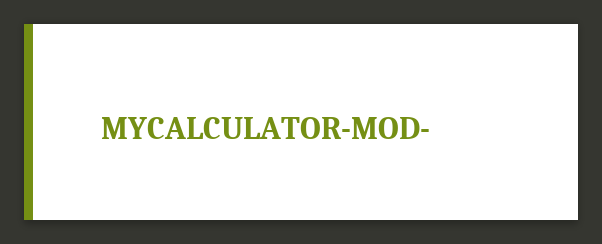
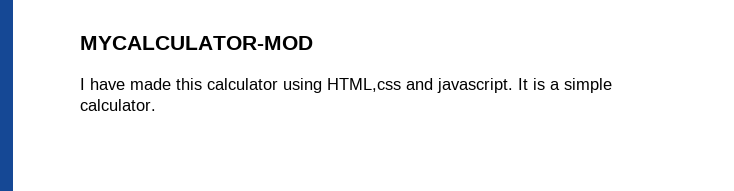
- MYCALCULATOR-MOD-
+ MYCALCULATOR-MOD
+ I have made this calculator using HTML,css and javascript. It is a simple calculator.

